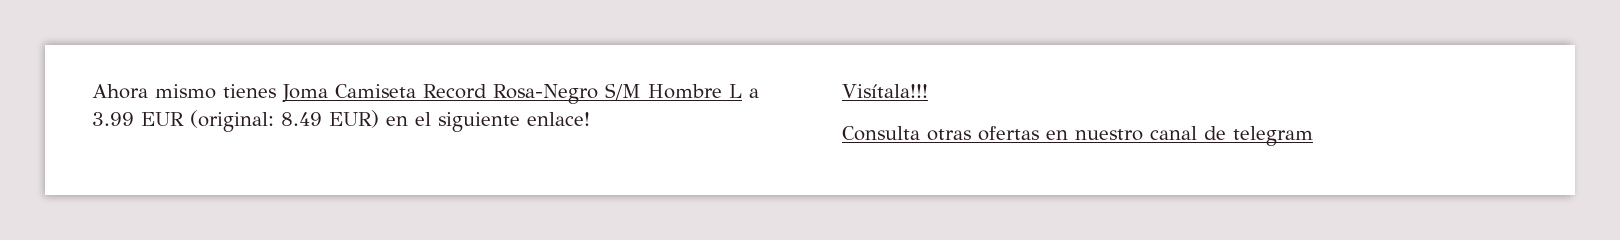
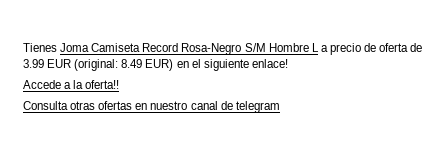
- Ahora mismo tienes Joma Camiseta Record Rosa-Negro S/M Hombre L a 3.99 EUR (original: 8.49 EUR) en el siguiente enlace!
+ Tienes Joma Camiseta Record Rosa-Negro S/M Hombre L a precio de oferta de 3.99 EUR (original: 8.49 EUR) en el siguiente enlace!
- Visítala!!!
+ Accede a la oferta!!

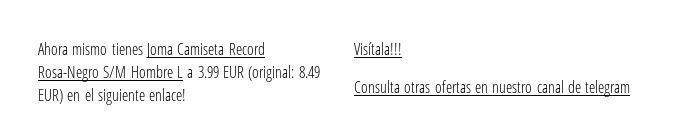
- Tienes Joma Camiseta Record Rosa-Negro S/M Hombre L a precio de oferta de 3.99 EUR (original: 8.49 EUR) en el siguiente enlace!
+ Ahora mismo tienes Joma Camiseta Record Rosa-Negro S/M Hombre L a 3.99 EUR (original: 8.49 EUR) en el siguiente enlace!
- Accede a la oferta!!
+ Visítala!!!

